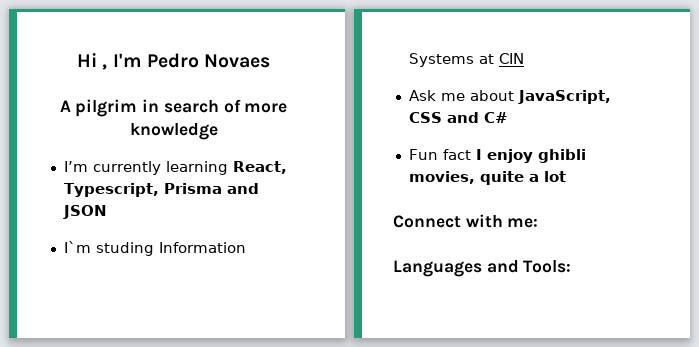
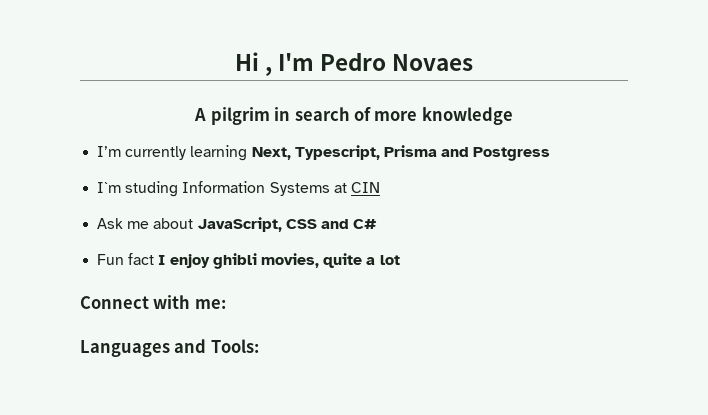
- I’m currently learning React, Typescript, Prisma and JSON
+ I’m currently learning Next, Typescript, Prisma and Postgress

